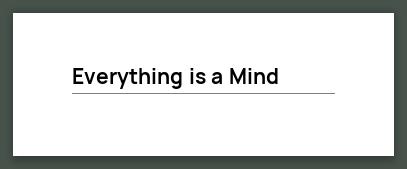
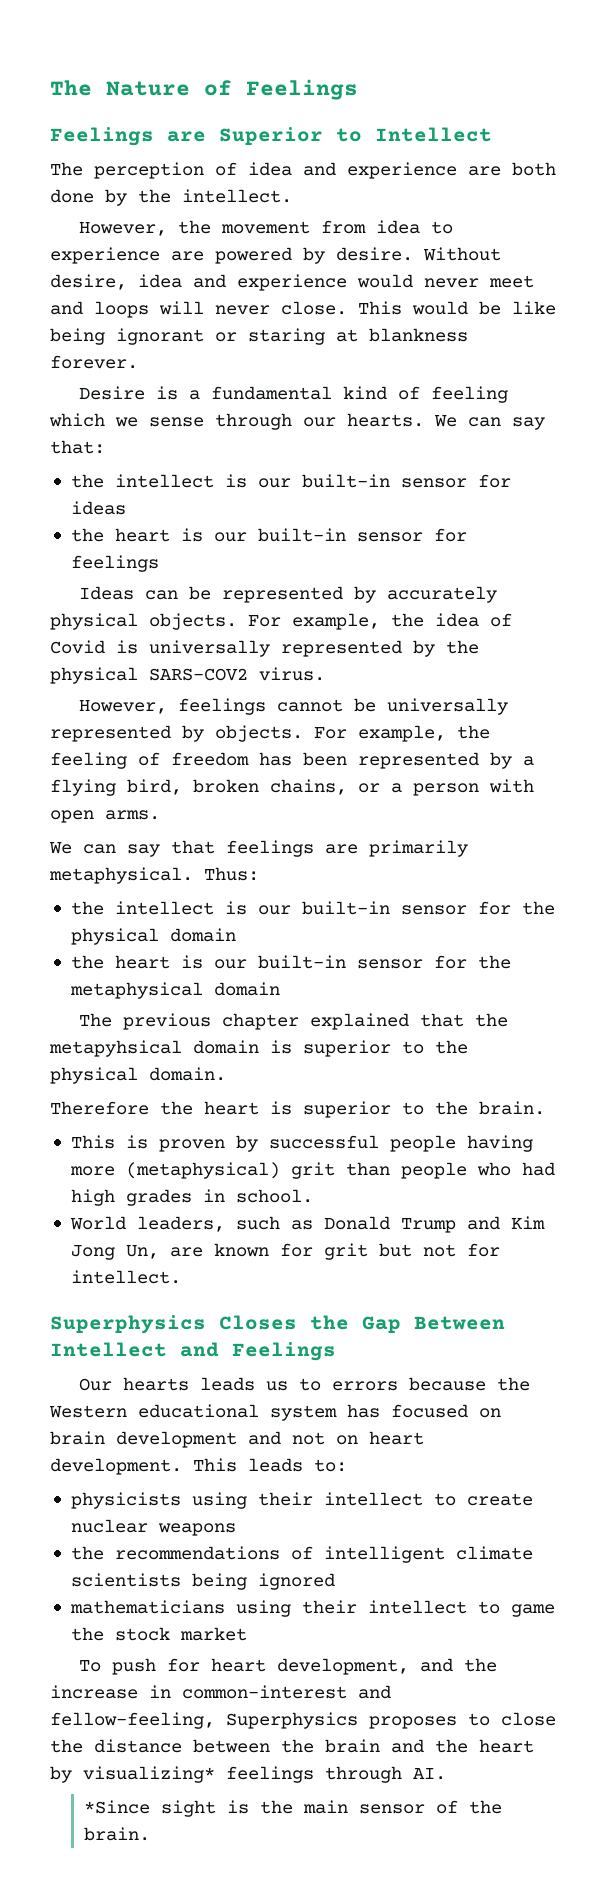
- Everything is a Mind
+ The Nature of Feelings
+ Feelings are Superior to Intellect
+ The perception of idea and experience are both done by the intellect.
+ However, the movement from idea to experience are powered by desire. Without desire, idea and experience would never meet and loops will never close. This would be like being ignorant or staring at blankness forever.
+ Desire is a fundamental kind of feeling which we sense through our hearts. We can say that:
+ the intellect is our built-in sensor for ideas
+ the heart is our built-in sensor for feelings
+ Ideas can be represented by accurately physical objects. For example, the idea of Covid is universally represented by the physical SARS-COV2 virus.
+ However, feelings cannot be universally represented by objects. For example, the feeling of freedom has been represented by a flying bird, broken chains, or a person with open arms.
+ We can say that feelings are primarily metaphysical. Thus:
+ the intellect is our built-in sensor for the physical domain
+ the heart is our built-in sensor for the metaphysical domain
+ The previous chapter explained that the metapyhsical domain is superior to the physical domain.
+ Therefore the heart is superior to the brain.
+ This is proven by successful people having more (metaphysical) grit than people who had high grades in school.
+ World leaders, such as Donald Trump and Kim Jong Un, are known for grit but not for intellect.
+ Superphysics Closes the Gap Between Intellect and Feelings
+ Our hearts leads us to errors because the Western educational system has focused on brain development and not on heart development. This leads to:
+ physicists using their intellect to create nuclear weapons
+ the recommendations of intelligent climate scientists being ignored
+ mathematicians using their intellect to game the stock market
+ To push for heart development, and the increase in common-interest and fellow-feeling, Superphysics proposes to close the distance between the brain and the heart by visualizing* feelings through AI.
+ *Since sight is the main sensor of the brain.

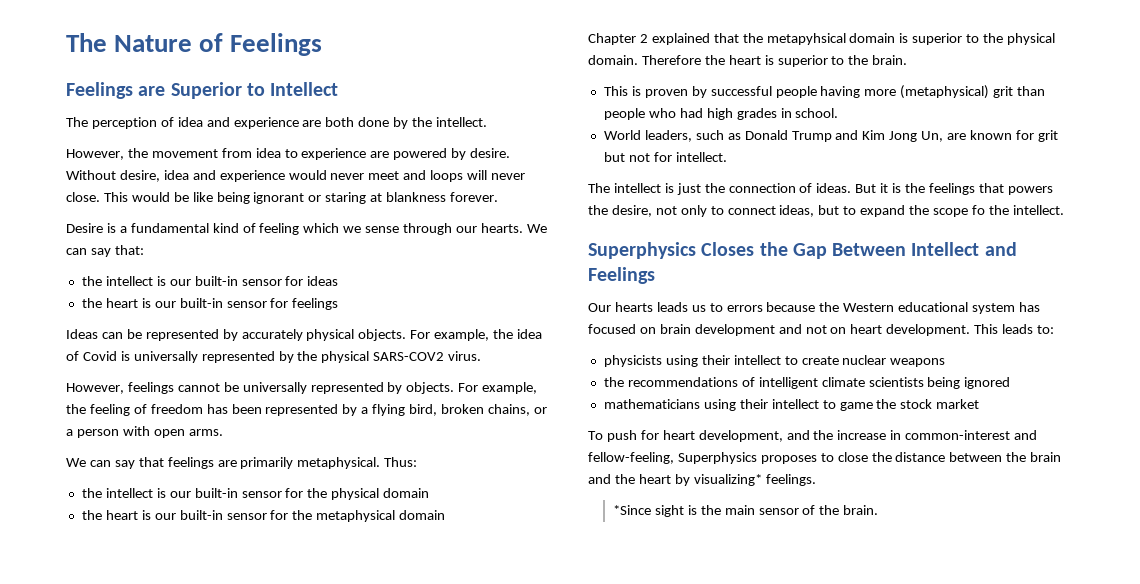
- The previous chapter explained that the metapyhsical domain is superior to the physical domain.
- Therefore the heart is superior to the brain.
+ Chapter 2 explained that the metapyhsical domain is superior to the physical domain. Therefore the heart is superior to the brain.
+ The intellect is just the connection of ideas. But it is the feelings that powers the desire, not only to connect ideas, but to expand the scope fo the intellect.
- To push for heart development, and the increase in common-interest and fellow-feeling, Superphysics proposes to close the distance between the brain and the heart by visualizing* feelings through AI.
+ To push for heart development, and the increase in common-interest and fellow-feeling, Superphysics proposes to close the distance between the brain and the heart by visualizing* feelings.

